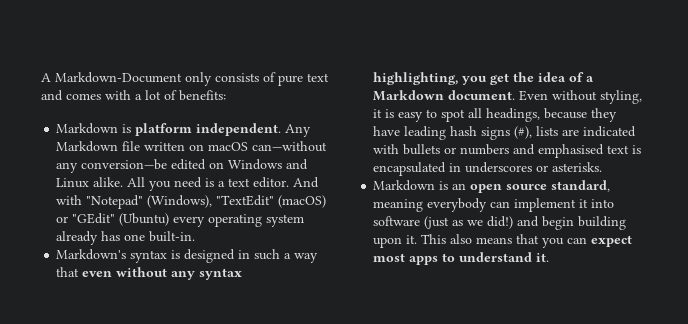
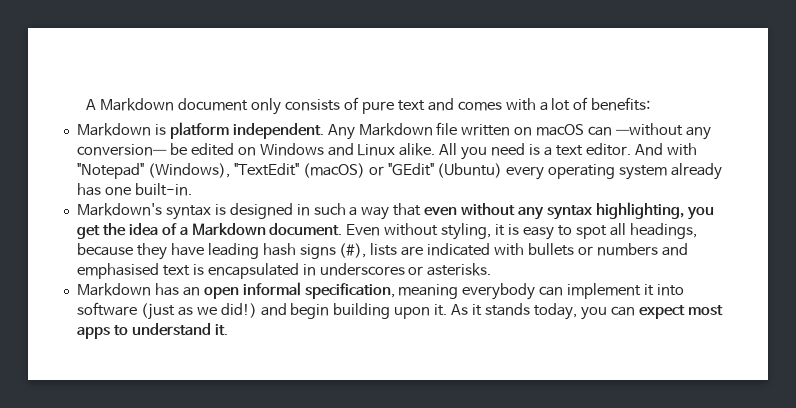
- A Markdown-Document only consists of pure text and comes with a lot of benefits:
+ A Markdown document only consists of pure text and comes with a lot of benefits:
- Any Markdown file written on macOS can—without any conversion—be edited on Windows and Linux alike.
+ Any Markdown file written on macOS can —without any conversion— be edited on Windows and Linux alike.
- Markdown is an open source standard, meaning everybody can implement it into software (just as we did!) and begin building upon it.
+ Markdown has an open informal specification, meaning everybody can implement it into software (just as we did!) and begin building upon it.
- This also means that you can expect most apps to understand it.
+ As it stands today, you can expect most apps to understand it.

